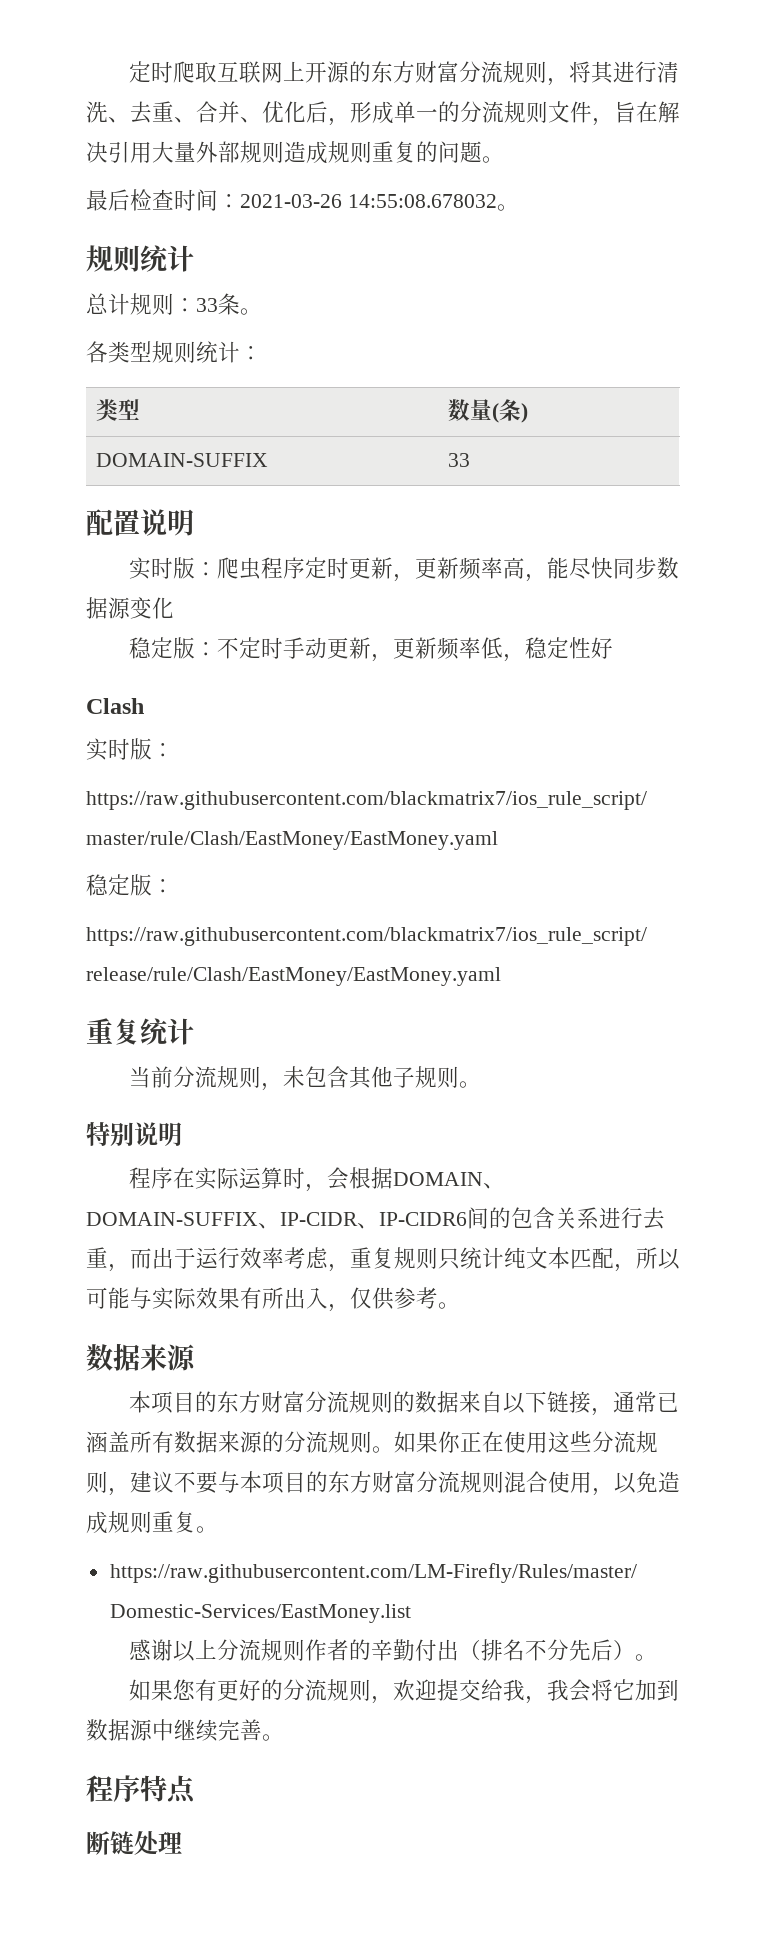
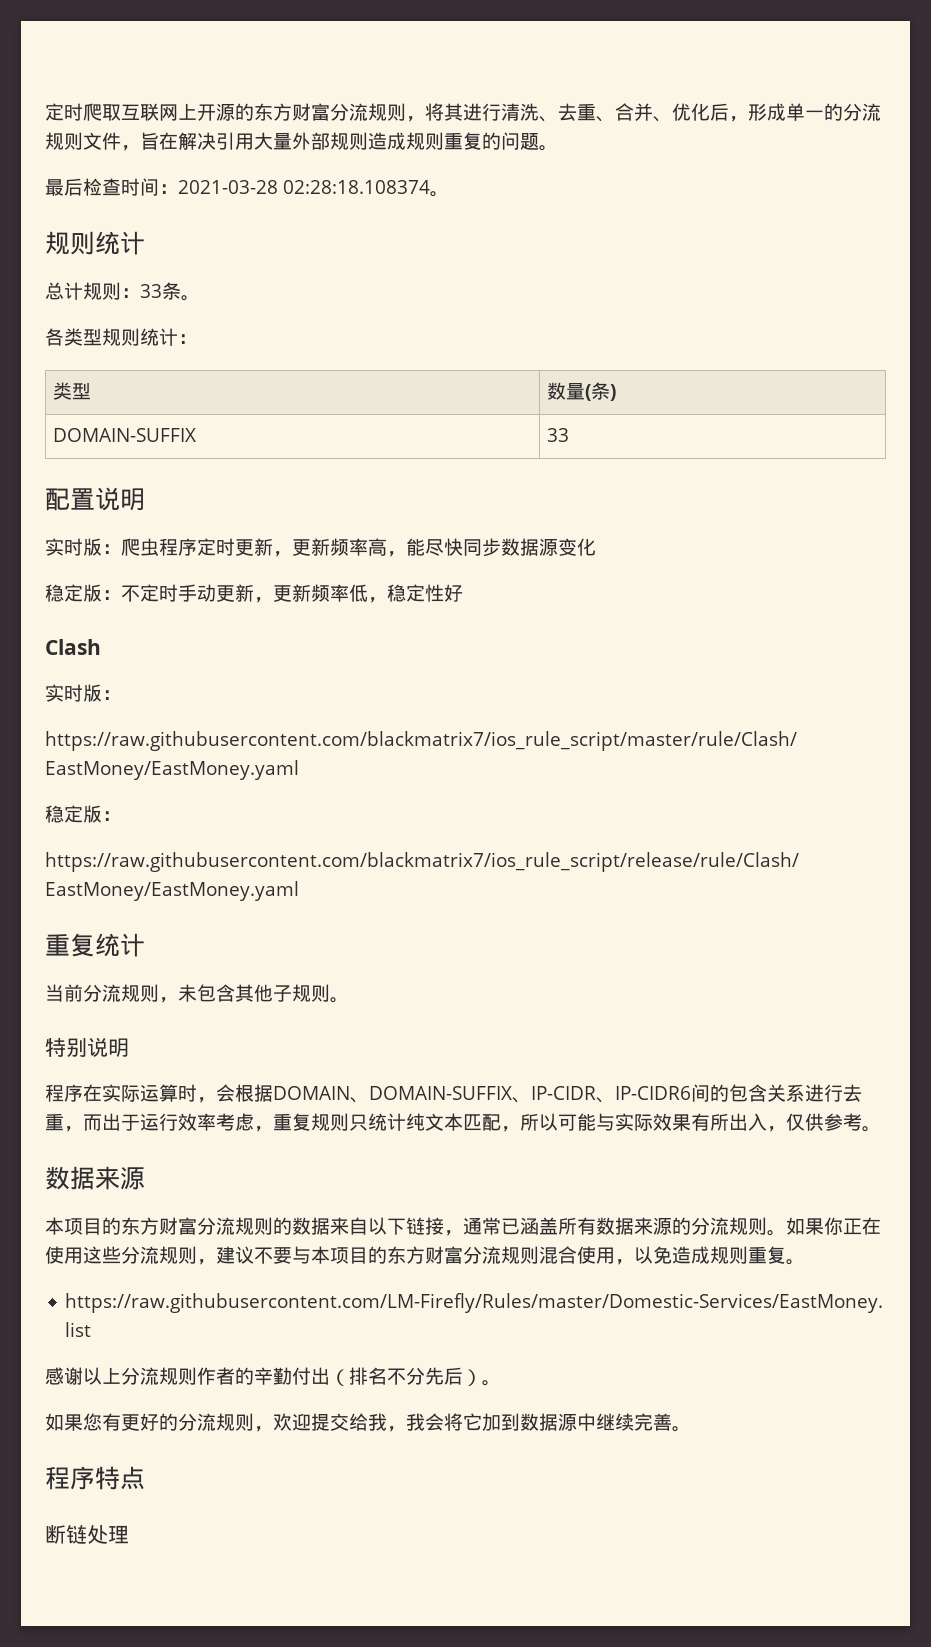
- 最后检查时间：2021-03-26 14:55:08.678032。
+ 最后检查时间：2021-03-28 02:28:18.108374。

